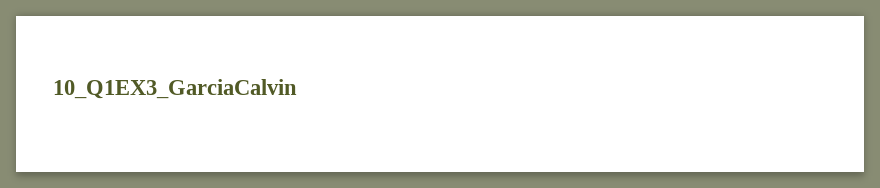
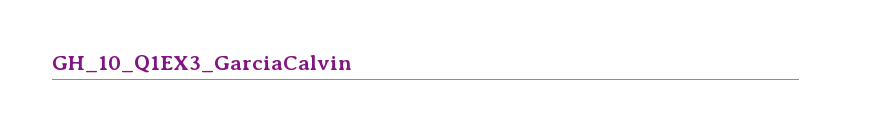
- 10_Q1EX3_GarciaCalvin
+ GH_10_Q1EX3_GarciaCalvin

